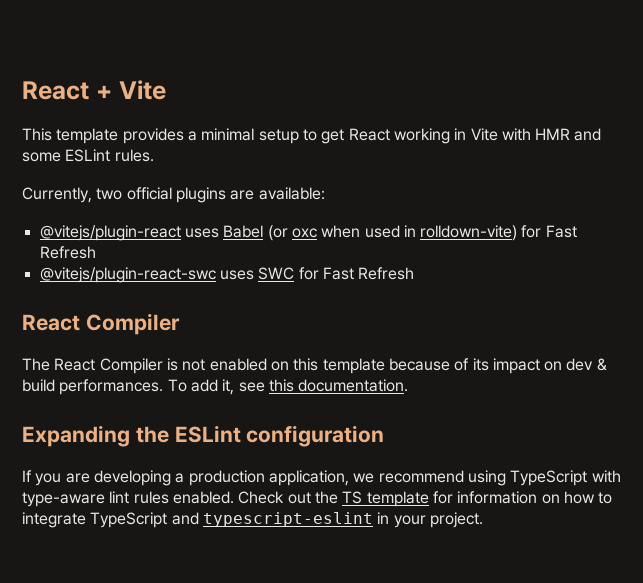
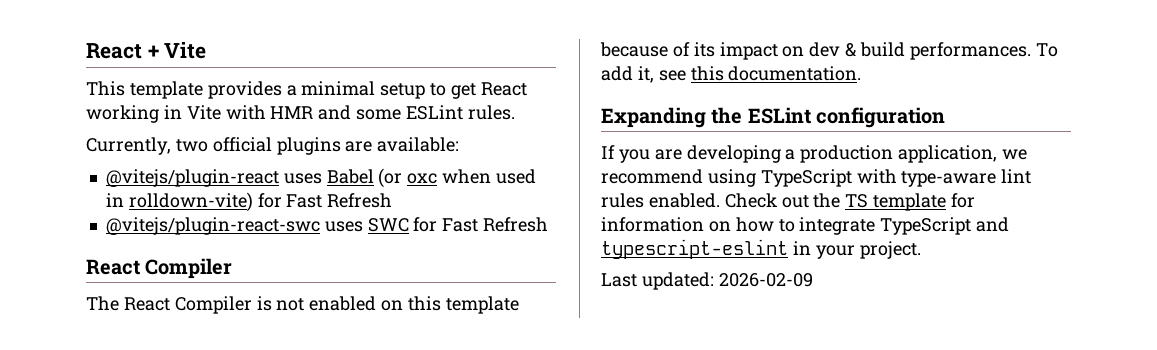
+ Last updated: 2026-02-09

